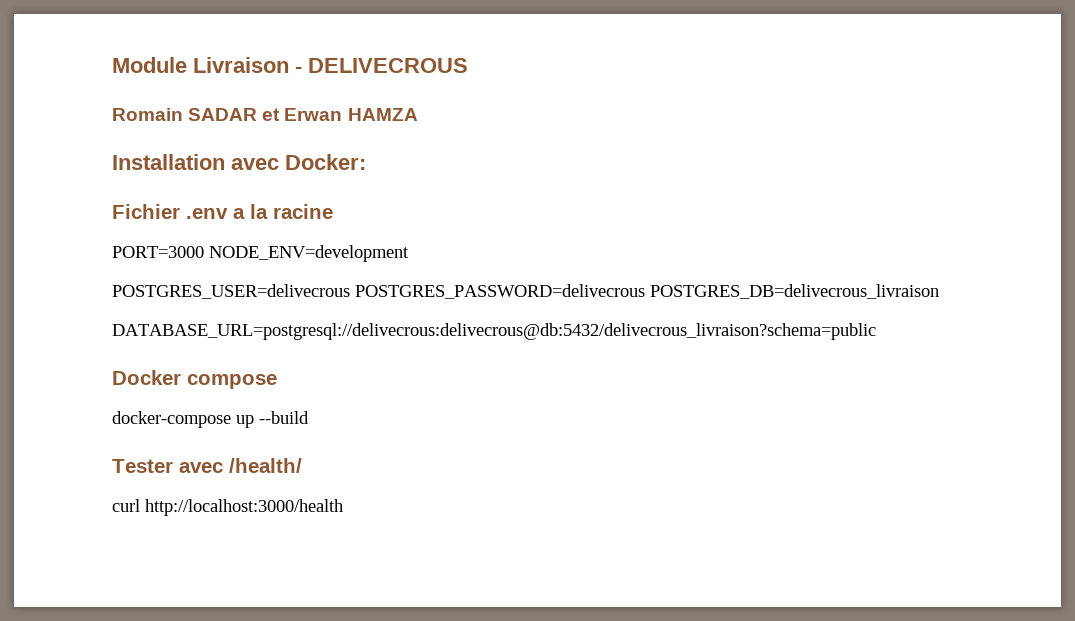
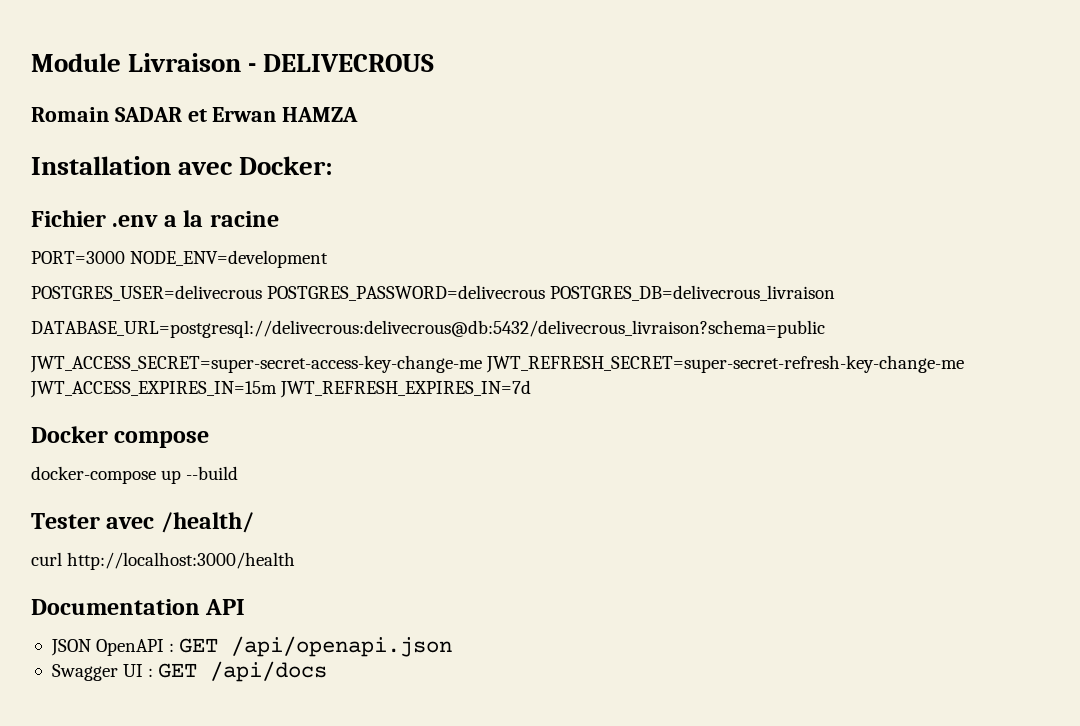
+ JWT_ACCESS_SECRET=super-secret-access-key-change-me JWT_REFRESH_SECRET=super-secret-refresh-key-change-me JWT_ACCESS_EXPIRES_IN=15m JWT_REFRESH_EXPIRES_IN=7d
+ Documentation API
+ JSON OpenAPI : GET /api/openapi.json
+ Swagger UI : GET /api/docs

